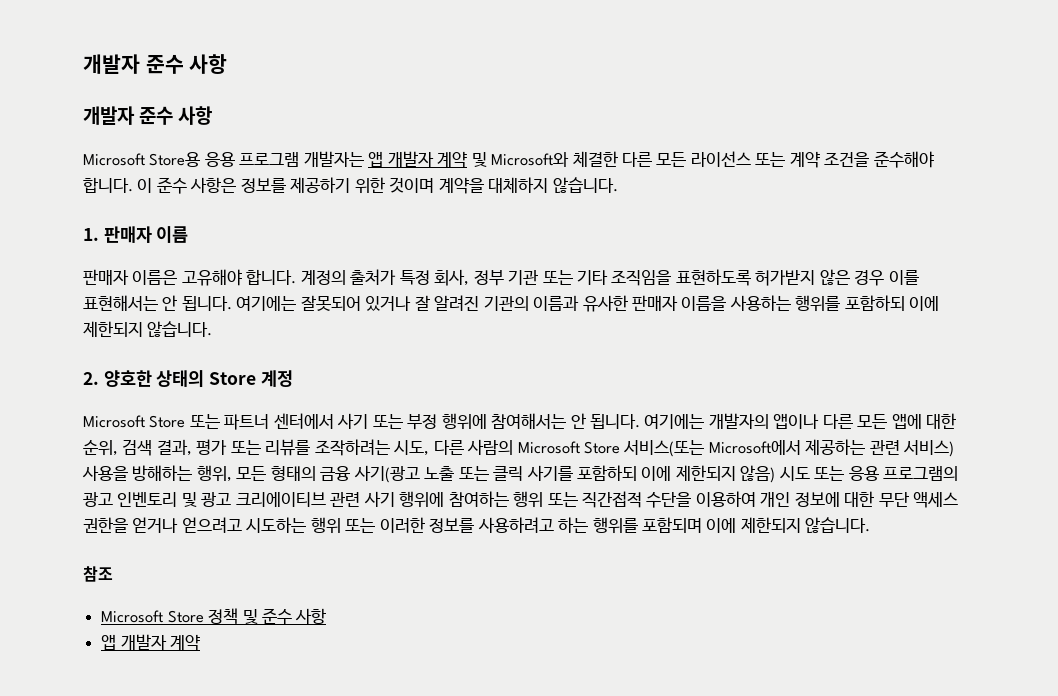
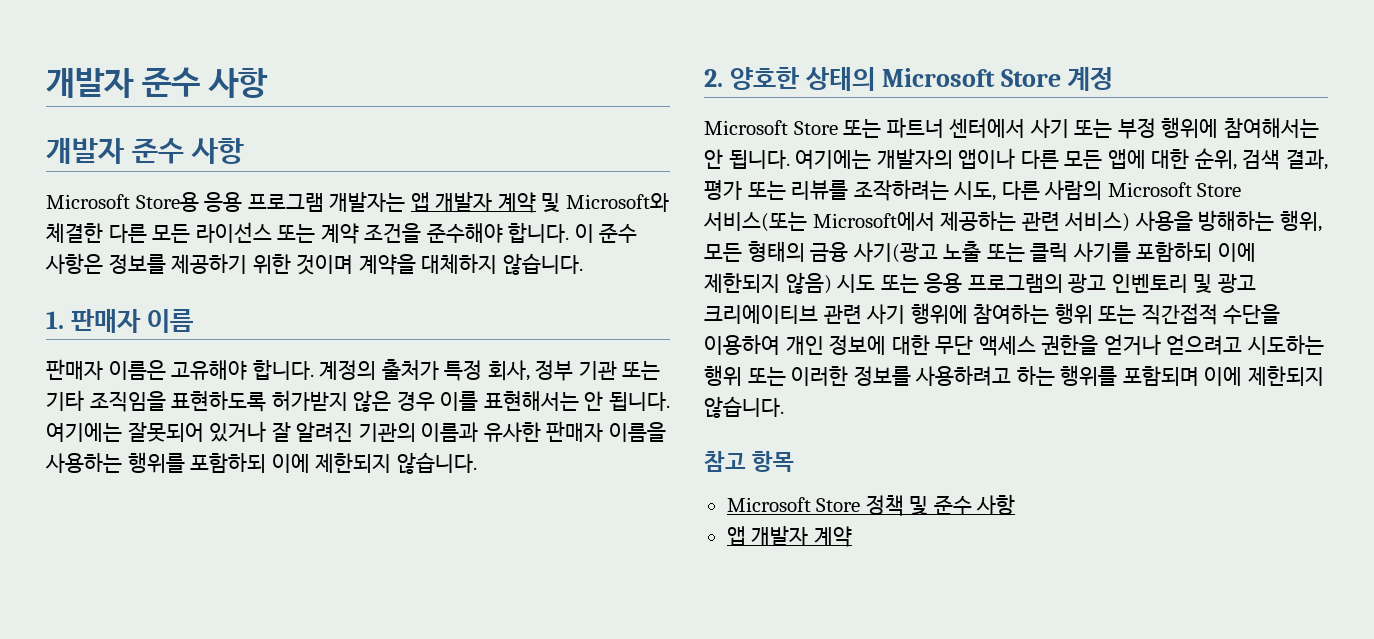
- 2. 양호한 상태의 Store 계정
+ 2. 양호한 상태의 Microsoft Store 계정
- 참조
+ 참고 항목

